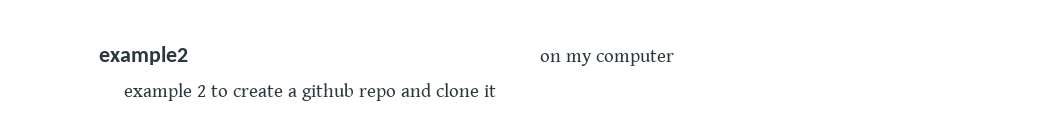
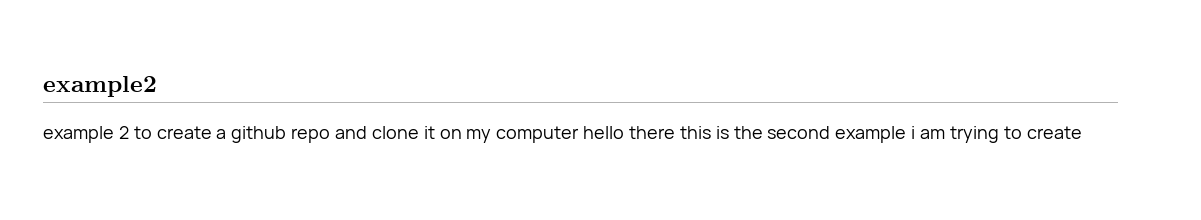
- example 2 to create a github repo and clone it on my computer
+ example 2 to create a github repo and clone it on my computer hello there this is the second example i am trying to create

